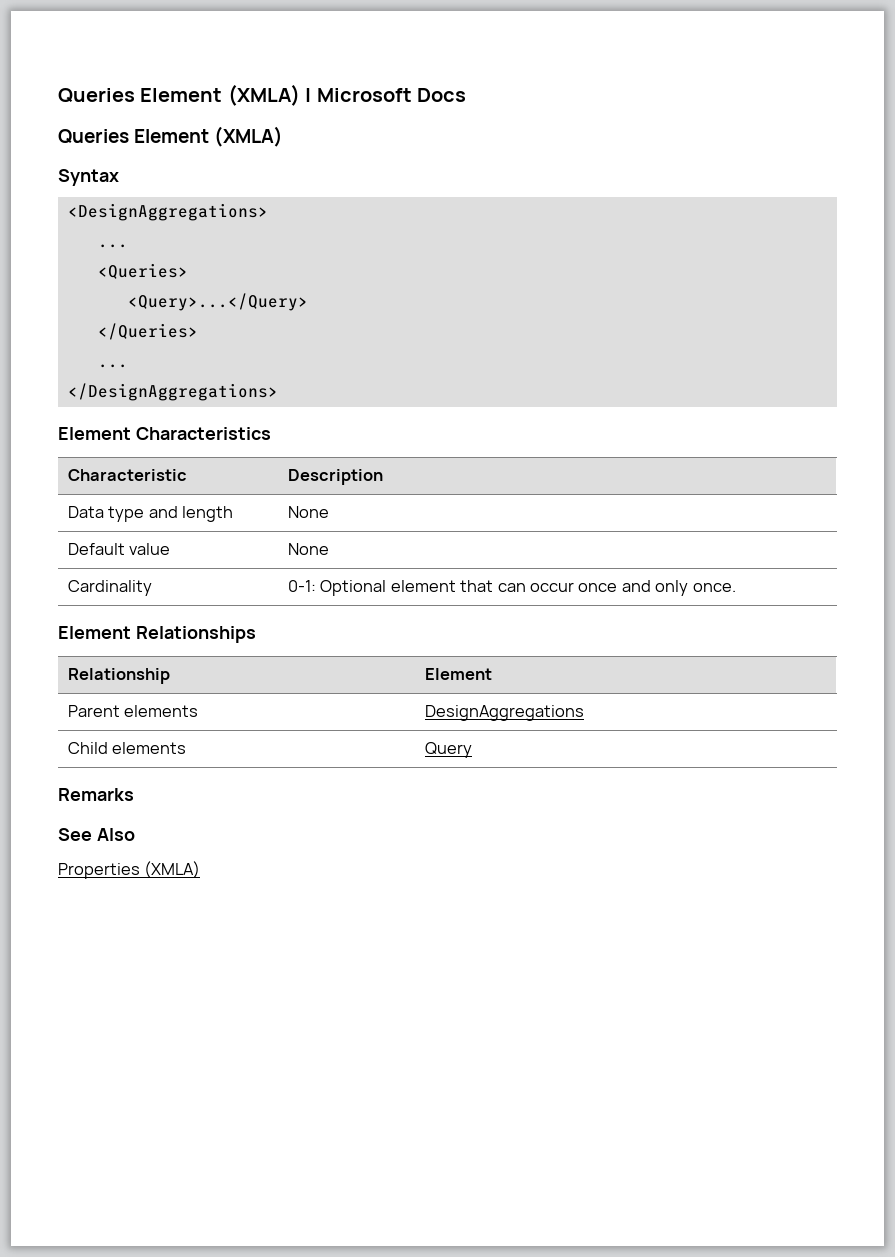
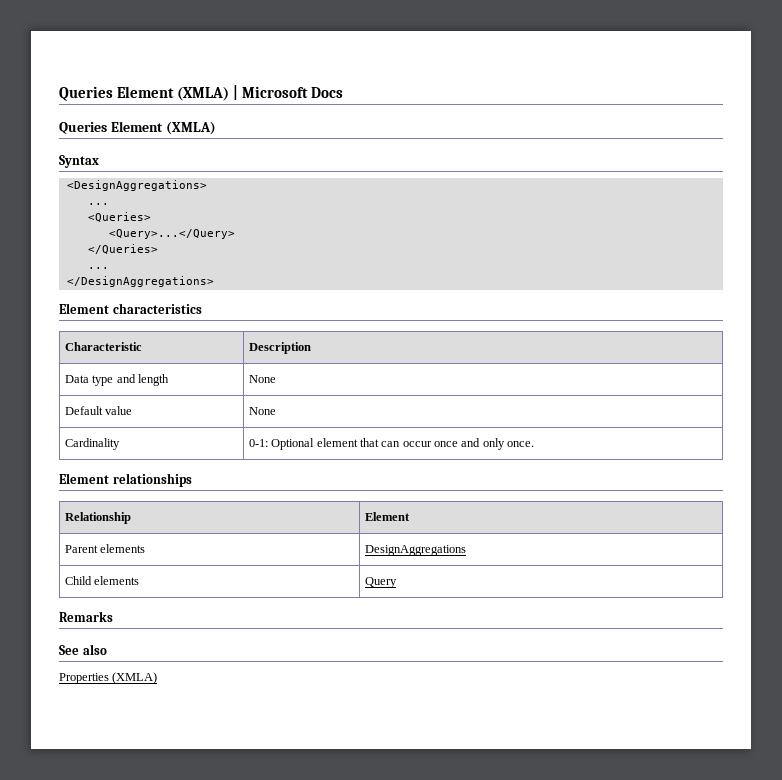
- Element Characteristics
+ Element characteristics
- Element Relationships
+ Element relationships
- See Also
+ See also

